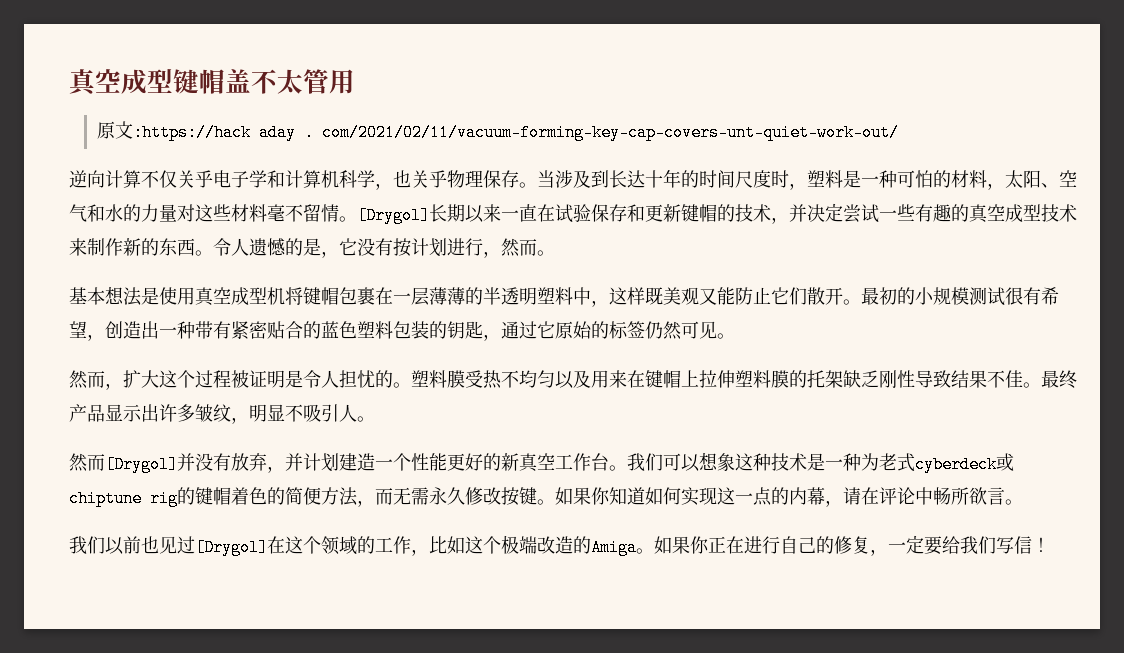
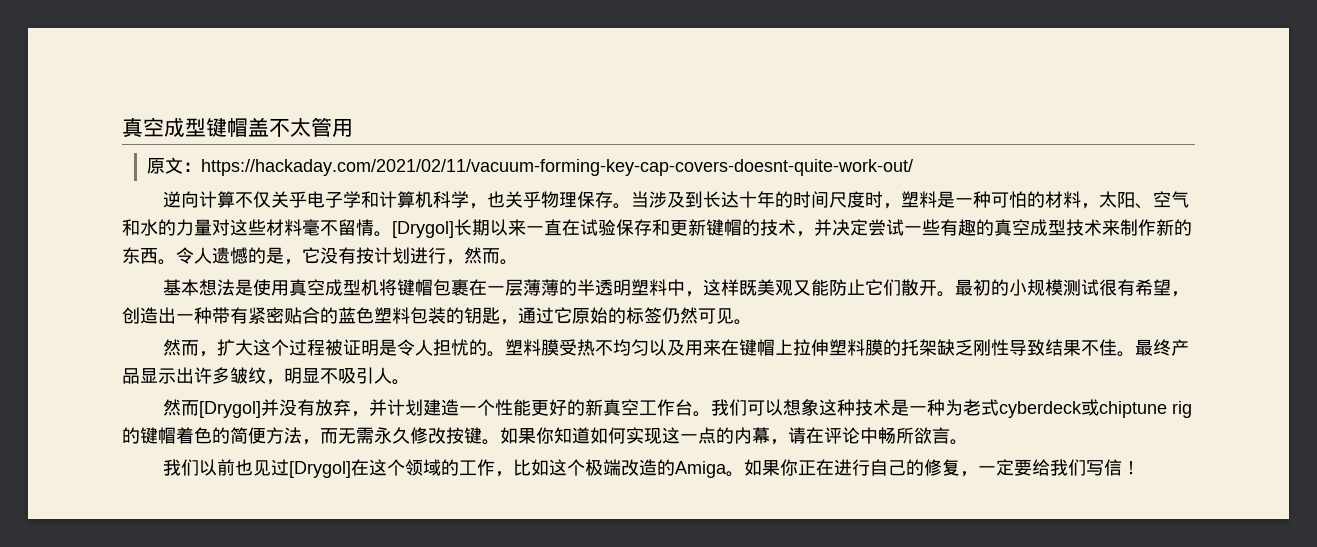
- 原文:https://hack aday . com/2021/02/11/vacuum-forming-key-cap-covers-unt-quiet-work-out/
+ 原文：https://hackaday.com/2021/02/11/vacuum-forming-key-cap-covers-doesnt-quite-work-out/

